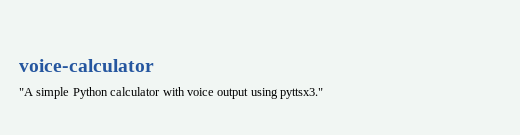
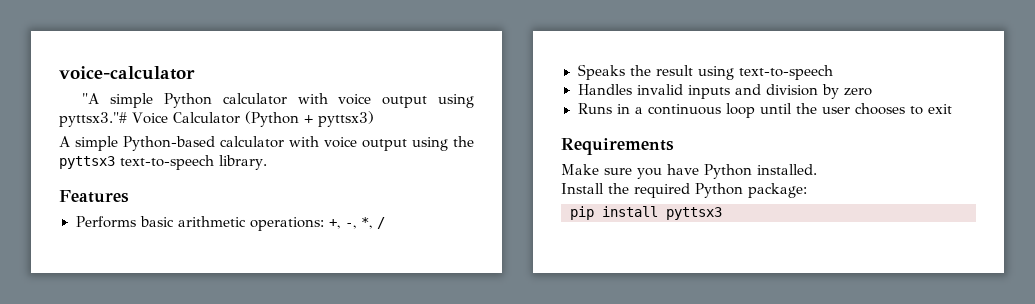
- "A simple Python calculator with voice output using pyttsx3."
+ "A simple Python calculator with voice output using pyttsx3."# Voice Calculator (Python + pyttsx3)
+ A simple Python-based calculator with voice output using the pyttsx3 text-to-speech library.
+ Features
+ Performs basic arithmetic operations: +, -, *, /
+ Speaks the result using text-to-speech
+ Handles invalid inputs and division by zero
+ Runs in a continuous loop until the user chooses to exit
+ Requirements
+ Make sure you have Python installed.
+ Install the required Python package:
+ pip install pyttsx3

